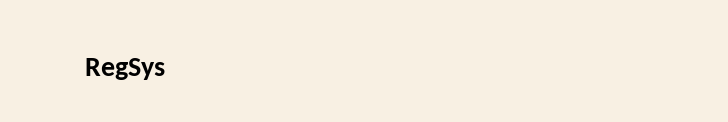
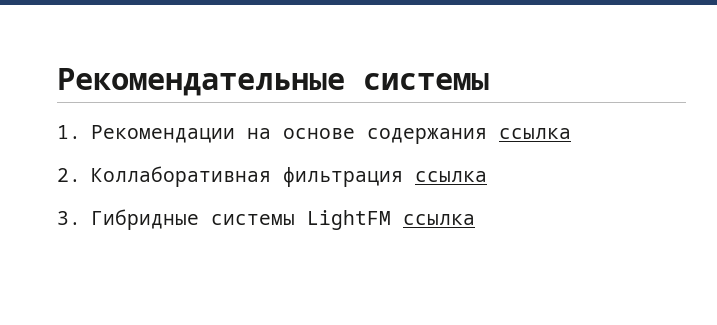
- RegSys
+ Рекомендательные системы
+ 1. Рекомендации на основе содержания ссылка
+ 2. Коллаборативная фильтрация ссылка
+ 3. Гибридные системы LightFM ссылка

